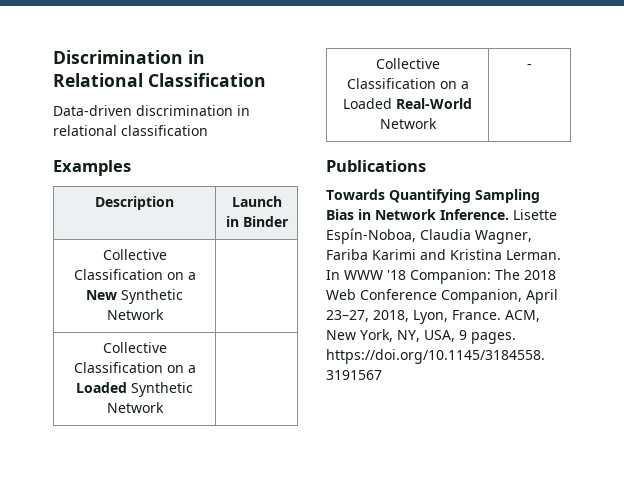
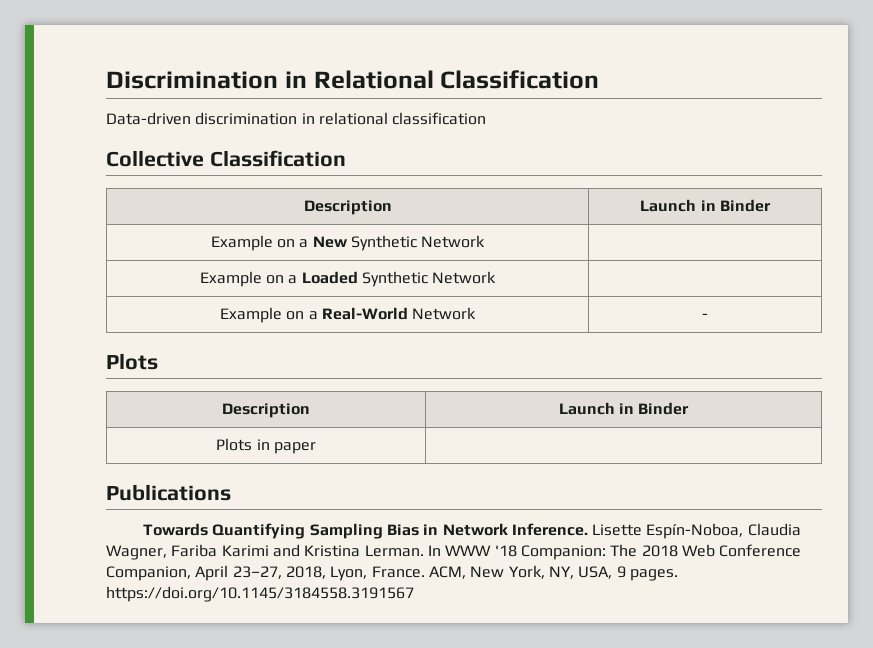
- Examples
+ Collective Classification
  Description | Launch in Binder
- Collective Classification on a New Synthetic Network |
+ Example on a New Synthetic Network |
- Collective Classification on a Loaded Synthetic Network |
+ Example on a Loaded Synthetic Network |
- Collective Classification on a Loaded Real-World Network | -
+ Example on a Real-World Network | -
+ Plots
+ Description | Launch in Binder
+ Plots in paper |

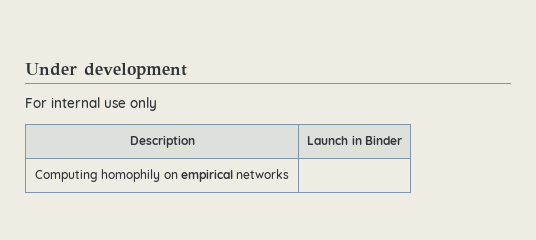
- Discrimination in Relational Classification
- Data-driven discrimination in relational classification
- Collective Classification
+ Under development
+ For internal use only
  Description | Launch in Binder
- Example on a New Synthetic Network |
- Example on a Loaded Synthetic Network |
- Example on a Real-World Network | -
- Plots
- Description | Launch in Binder
- Plots in paper |
- Publications
- Towards Quantifying Sampling Bias in Network Inference. Lisette Espín-Noboa, Claudia Wagner, Fariba Karimi and Kristina Lerman. In WWW '18 Companion: The 2018 Web Conference Companion, April 23–27, 2018, Lyon, France. ACM, New York, NY, USA, 9 pages. https://doi.org/10.1145/3184558.3191567
+ Computing homophily on empirical networks |

